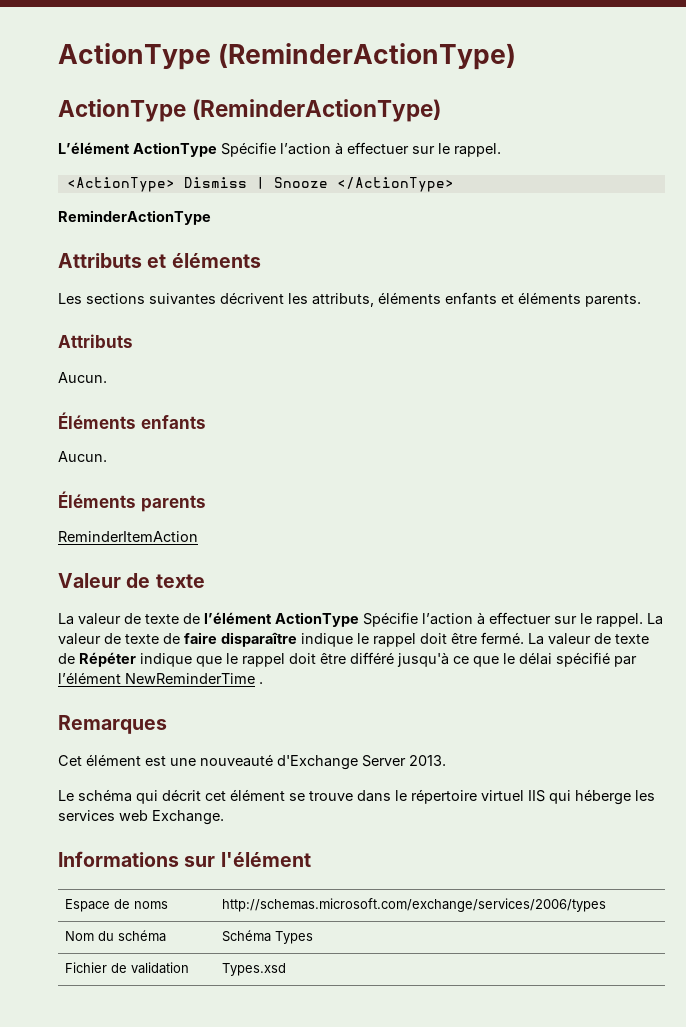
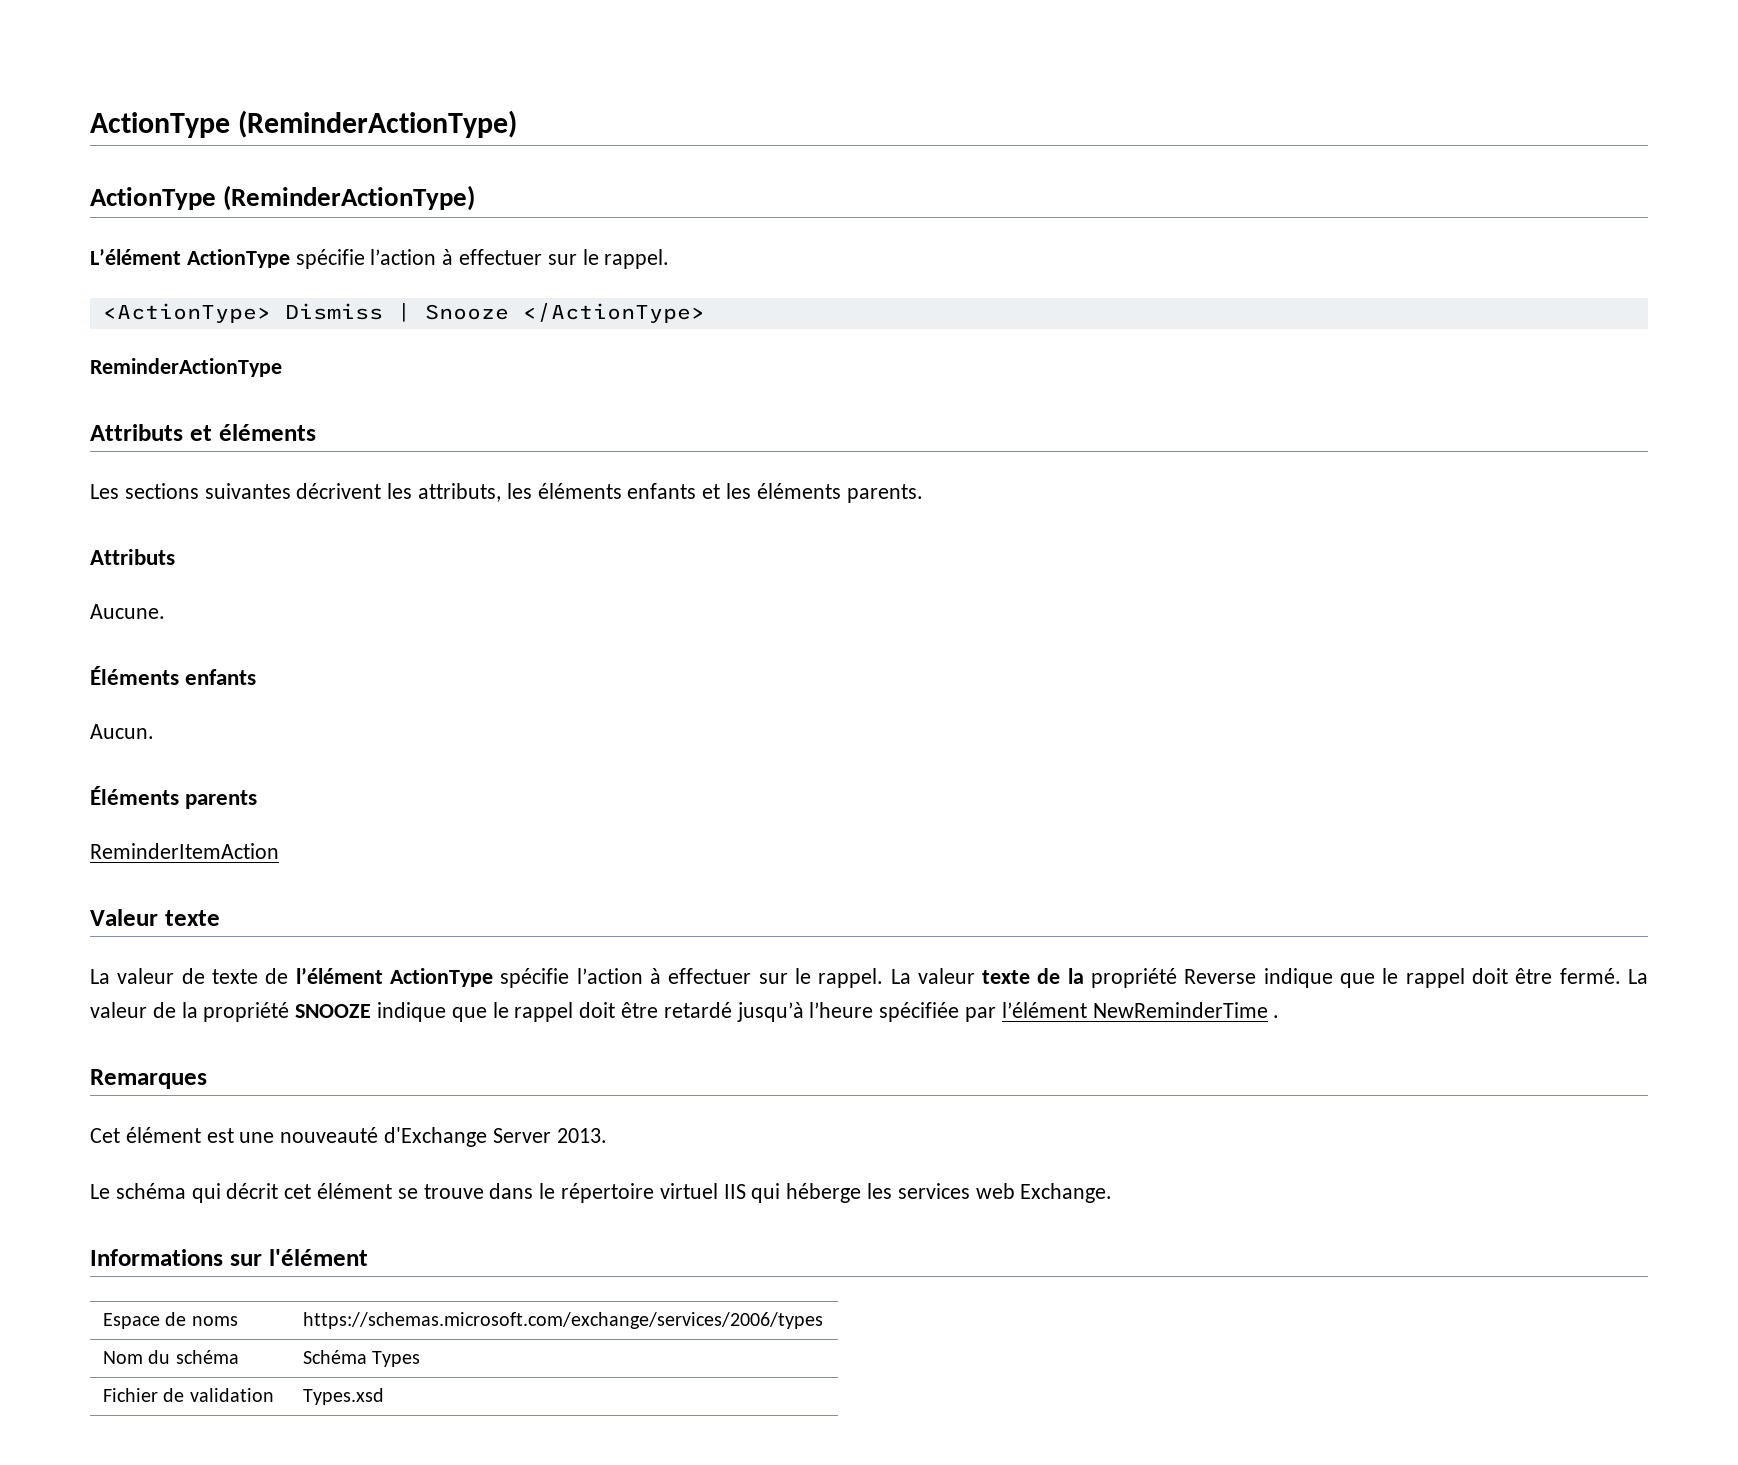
- L’élément ActionType Spécifie l’action à effectuer sur le rappel.
+ L’élément ActionType spécifie l’action à effectuer sur le rappel.
- Les sections suivantes décrivent les attributs, éléments enfants et éléments parents.
+ Les sections suivantes décrivent les attributs, les éléments enfants et les éléments parents.
  Attributs
- Aucun.
+ Aucune.
- Valeur de texte
+ Valeur texte
- La valeur de texte de l’élément ActionType Spécifie l’action à effectuer sur le rappel.
+ La valeur de texte de l’élément ActionType spécifie l’action à effectuer sur le rappel.
- La valeur de texte de faire disparaître indique le rappel doit être fermé.
+ La valeur texte de la propriété Reverse indique que le rappel doit être fermé.
- La valeur de texte de Répéter indique que le rappel doit être différé jusqu'à ce que le délai spécifié par l’élément NewReminderTime .
+ La valeur de la propriété SNOOZE indique que le rappel doit être retardé jusqu’à l’heure spécifiée par l’élément NewReminderTime .
- Espace de noms | http://schemas.microsoft.com/exchange/services/2006/types
+ Espace de noms | https://schemas.microsoft.com/exchange/services/2006/types

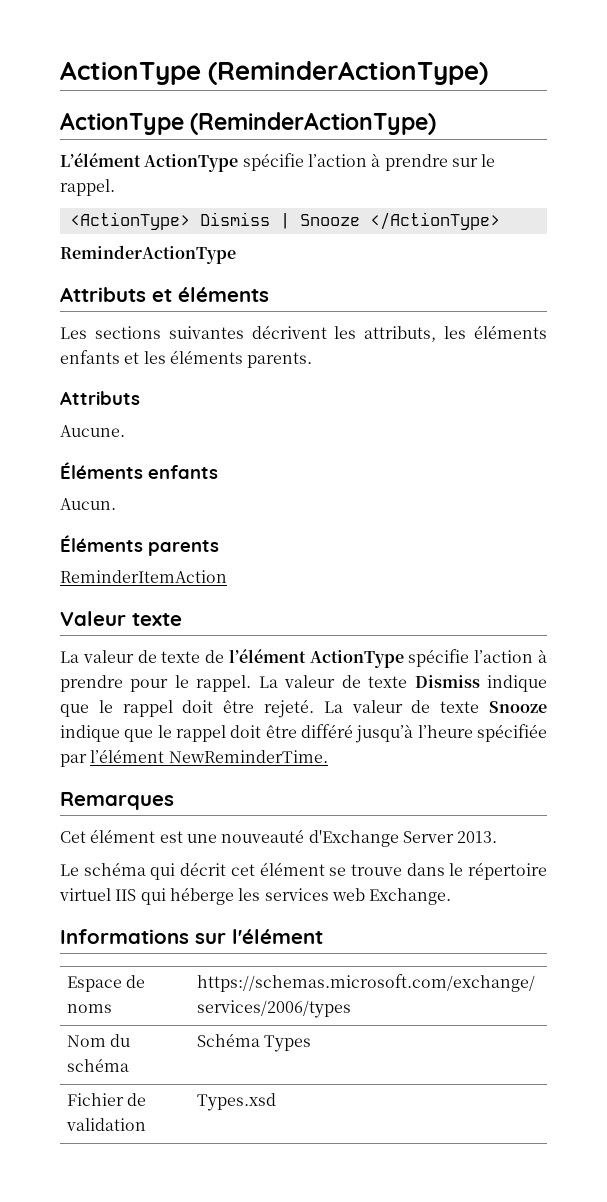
- L’élément ActionType spécifie l’action à effectuer sur le rappel.
+ L’élément ActionType spécifie l’action à prendre sur le rappel.
- La valeur de texte de l’élément ActionType spécifie l’action à effectuer sur le rappel.
+ La valeur de texte de l’élément ActionType spécifie l’action à prendre pour le rappel.
- La valeur texte de la propriété Reverse indique que le rappel doit être fermé. La valeur de la propriété SNOOZE indique que le rappel doit être retardé jusqu’à l’heure spécifiée par l’élément NewReminderTime .
+ La valeur de texte Dismiss indique que le rappel doit être rejeté. La valeur de texte Snooze indique que le rappel doit être différé jusqu’à l’heure spécifiée par l’élément NewReminderTime.

